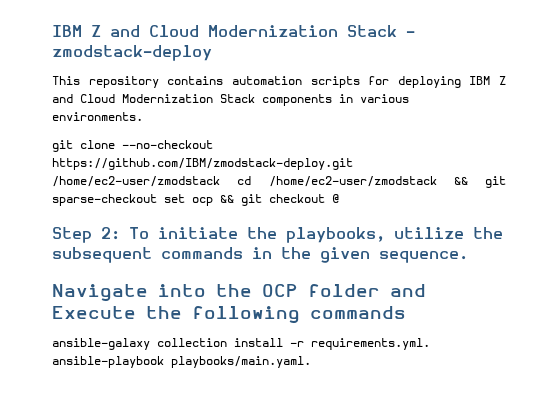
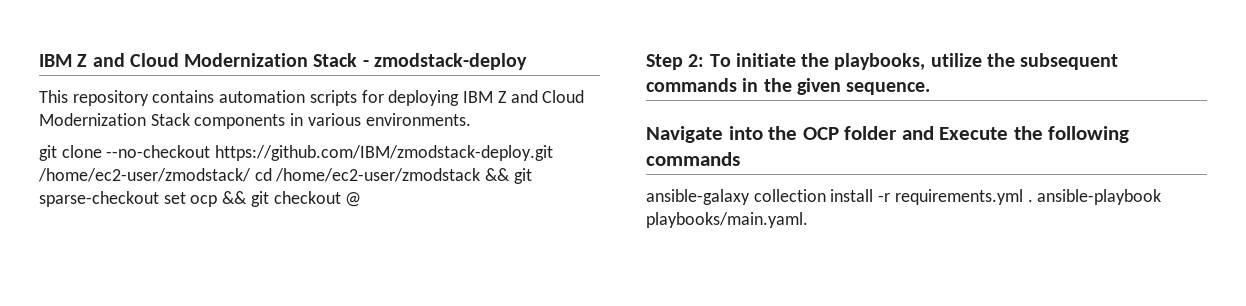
- git clone --no-checkout https://github.com/IBM/zmodstack-deploy.git /home/ec2-user/zmodstack cd /home/ec2-user/zmodstack && git sparse-checkout set ocp && git checkout @
+ git clone --no-checkout https://github.com/IBM/zmodstack-deploy.git /home/ec2-user/zmodstack/ cd /home/ec2-user/zmodstack && git sparse-checkout set ocp && git checkout @
- ansible-galaxy collection install -r requirements.yml. ansible-playbook playbooks/main.yaml.
+ ansible-galaxy collection install -r requirements.yml . ansible-playbook playbooks/main.yaml.

